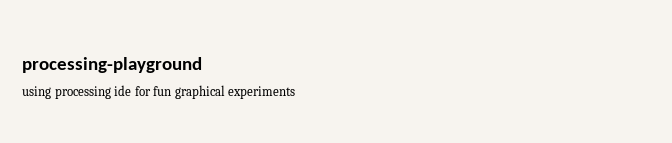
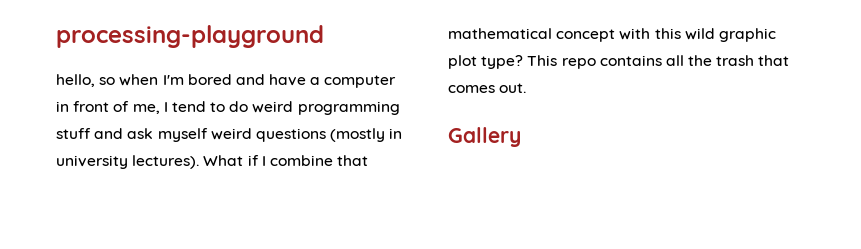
- using processing ide for fun graphical experiments
+ hello, so when I'm bored and have a computer in front of me, I tend to do weird programming stuff and ask myself weird questions (mostly in university lectures). What if I combine that mathematical concept with this wild graphic plot type? This repo contains all the trash that comes out.
+ Gallery

